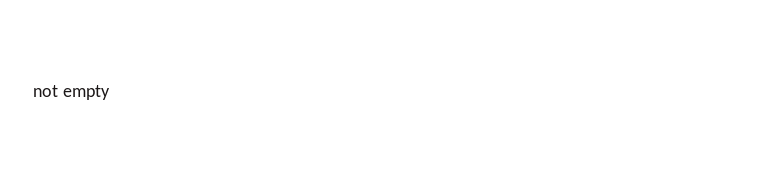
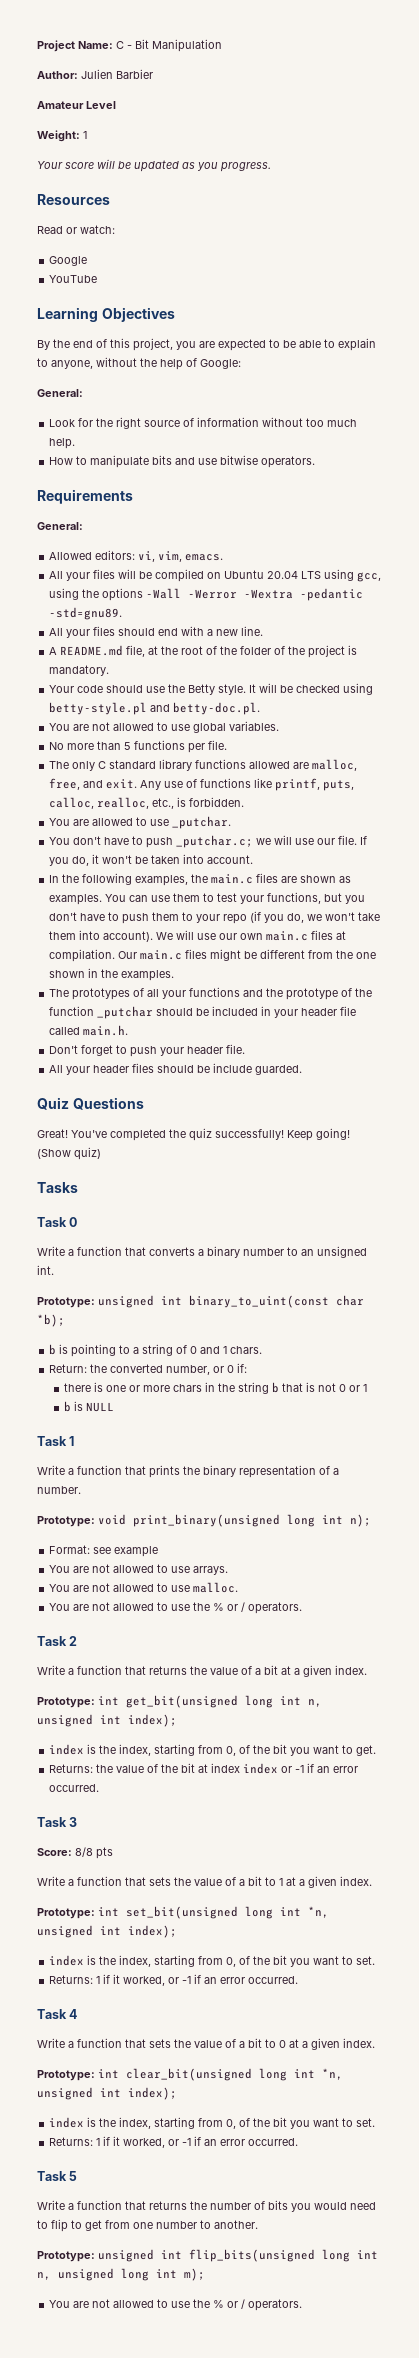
- not empty
+ Project Name: C - Bit Manipulation
+ Author: Julien Barbier
+ Amateur Level
+ Weight: 1
+ Your score will be updated as you progress.
+ Resources
+ Read or watch:
+ Google
+ YouTube
+ Learning Objectives
+ By the end of this project, you are expected to be able to explain to anyone, without the help of Google:
+ General:
+ Look for the right source of information without too much help.
+ How to manipulate bits and use bitwise operators.
+ Requirements
+ General:
+ Allowed editors: vi, vim, emacs.
+ All your files will be compiled on Ubuntu 20.04 LTS using gcc, using the options -Wall -Werror -Wextra -pedantic -std=gnu89.
+ All your files should end with a new line.
+ A README.md file, at the root of the folder of the project is mandatory.
+ Your code should use the Betty style. It will be checked using betty-style.pl and betty-doc.pl.
+ You are not allowed to use global variables.
+ No more than 5 functions per file.
+ The only C standard library functions allowed are malloc, free, and exit. Any use of functions like printf, puts, calloc, realloc, etc., is forbidden.
+ You are allowed to use _putchar.
+ You don't have to push _putchar.c; we will use our file. If you do, it won't be taken into account.
+ In the following examples, the main.c files are shown as examples. You can use them to test your functions, but you don't have to push them to your repo (if you do, we won't take them into account). We will use our own main.c files at compilation. Our main.c files might be different from the one shown in the examples.
+ The prototypes of all your functions and the prototype of the function _putchar should be included in your header file called main.h.
+ Don't forget to push your header file.
+ All your header files should be include guarded.
+ Quiz Questions
+ Great! You've completed the quiz successfully! Keep going! (Show quiz)
+ Tasks
+ Task 0
+ Write a function that converts a binary number to an unsigned int.
+ Prototype: unsigned int binary_to_uint(const char *b);
+ b is pointing to a string of 0 and 1 chars.
+ Return: the converted number, or 0 if:
+ there is one or more chars in the string b that is not 0 or 1
+ b is NULL
+ Task 1
+ Write a function that prints the binary representation of a number.
+ Prototype: void print_binary(unsigned long int n);
+ Format: see example
+ You are not allowed to use arrays.
+ You are not allowed to use malloc.
+ You are not allowed to use the % or / operators.
+ Task 2
+ Write a function that returns the value of a bit at a given index.
+ Prototype: int get_bit(unsigned long int n, unsigned int index);
+ index is the index, starting from 0, of the bit you want to get.
+ Returns: the value of the bit at index index or -1 if an error occurred.
+ Task 3
+ Score: 8/8 pts
+ Write a function that sets the value of a bit to 1 at a given index.
+ Prototype: int set_bit(unsigned long int *n, unsigned int index);
+ index is the index, starting from 0, of the bit you want to set.
+ Returns: 1 if it worked, or -1 if an error occurred.
+ Task 4
+ Write a function that sets the value of a bit to 0 at a given index.
+ Prototype: int clear_bit(unsigned long int *n, unsigned int index);
+ index is the index, starting from 0, of the bit you want to set.
+ Returns: 1 if it worked, or -1 if an error occurred.
+ Task 5
+ Write a function that returns the number of bits you would need to flip to get from one number to another.
+ Prototype: unsigned int flip_bits(unsigned long int n, unsigned long int m);
+ You are not allowed to use the % or / operators.

